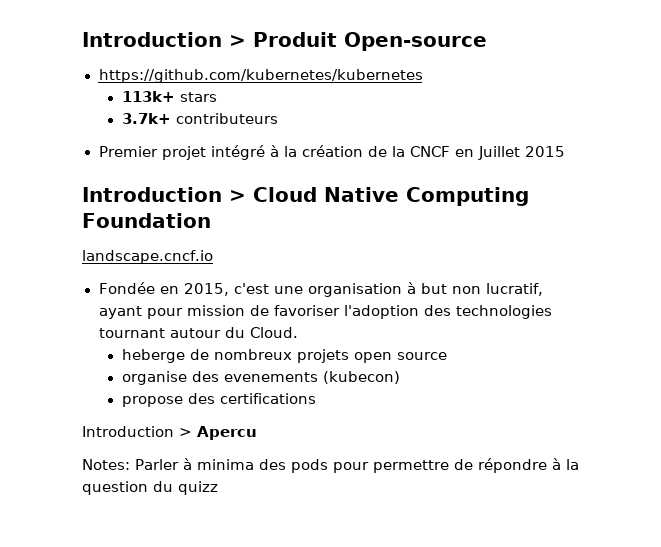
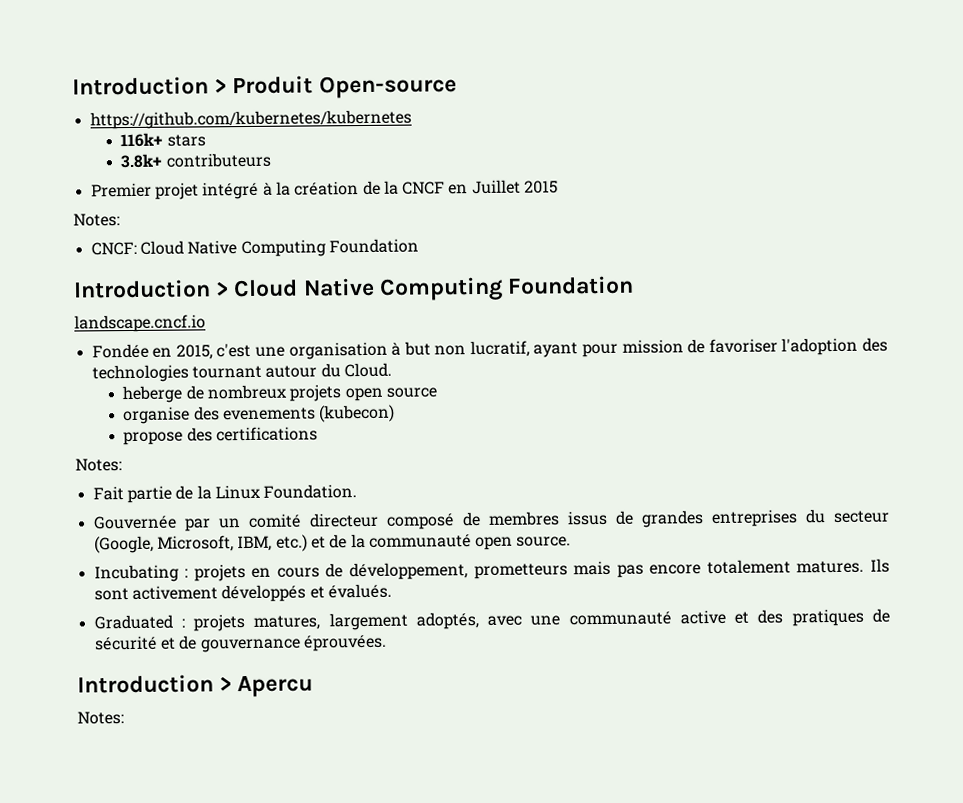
- 113k+ stars
+ 116k+ stars
- 3.7k+ contributeurs
+ 3.8k+ contributeurs
  Premier projet intégré à la création de la CNCF en Juillet 2015
+ Notes:
+ CNCF: Cloud Native Computing Foundation
  propose des certifications
+ Notes:
+ Fait partie de la Linux Foundation.
+ Gouvernée par un comité directeur composé de membres issus de grandes entreprises du secteur (Google, Microsoft, IBM, etc.) et de la communauté open source.
+ Incubating : projets en cours de développement, prometteurs mais pas encore totalement matures. Ils sont activement développés et évalués.
+ Graduated : projets matures, largement adoptés, avec une communauté active et des pratiques de sécurité et de gouvernance éprouvées.
  Introduction > Apercu
- Notes: Parler à minima des pods pour permettre de répondre à la question du quizz
+ Notes:

